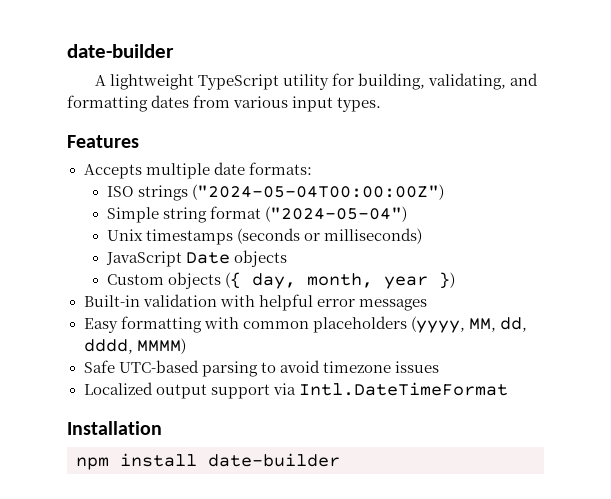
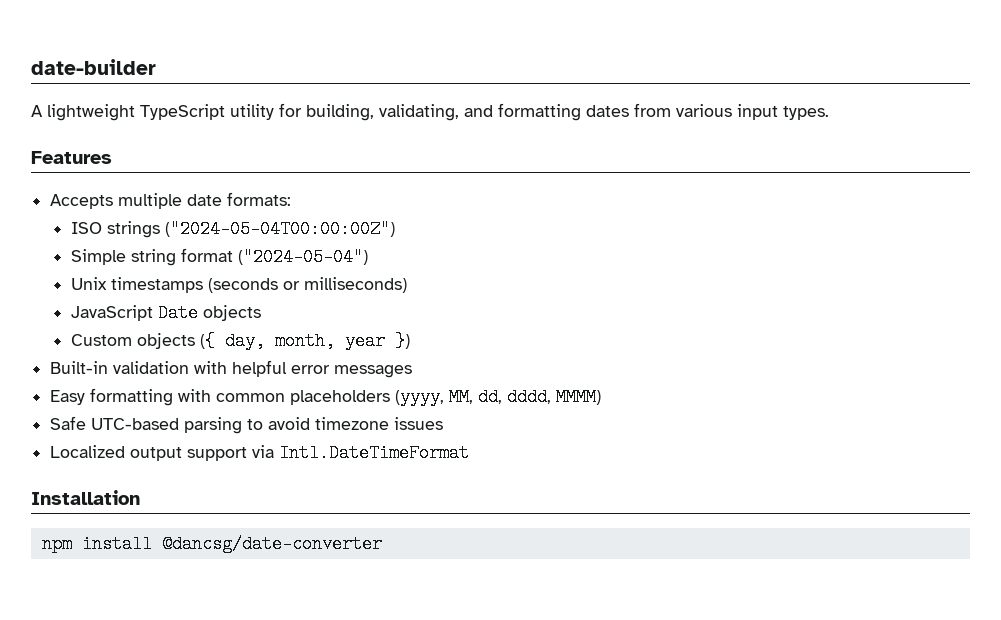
- npm install date-builder
+ npm install @dancsg/date-converter

